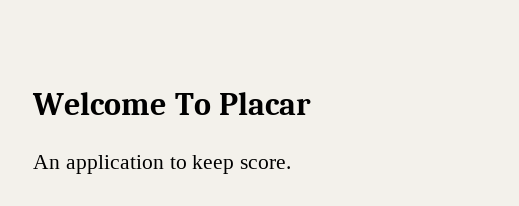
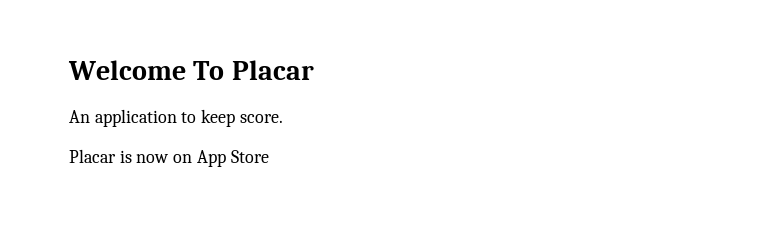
+ Placar is now on App Store

